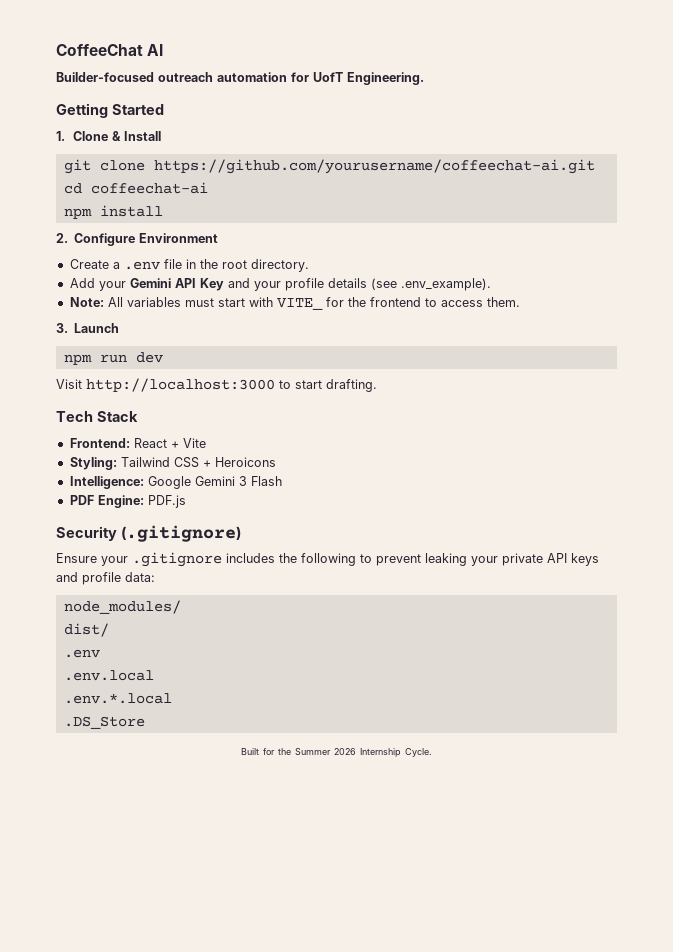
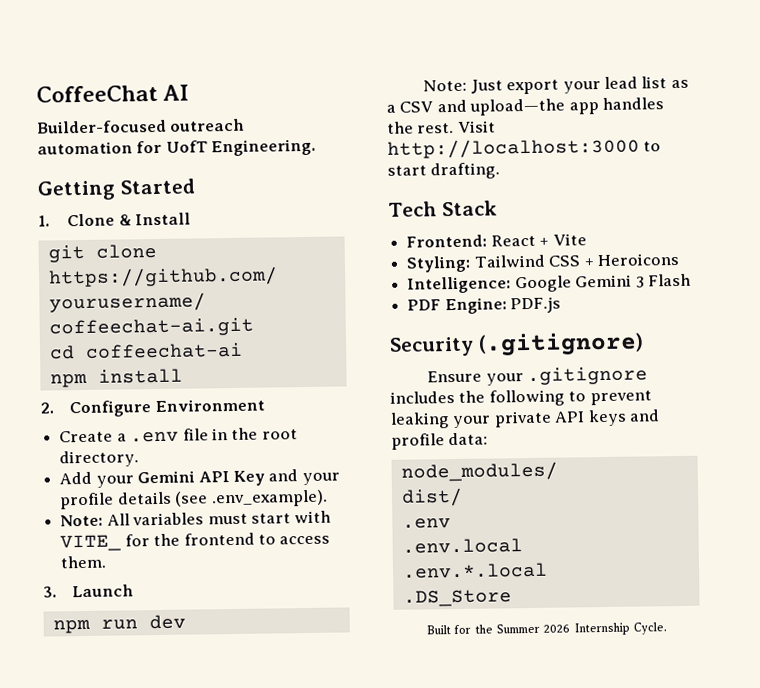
+ Note: Just export your lead list as a CSV and upload—the app handles the rest.

